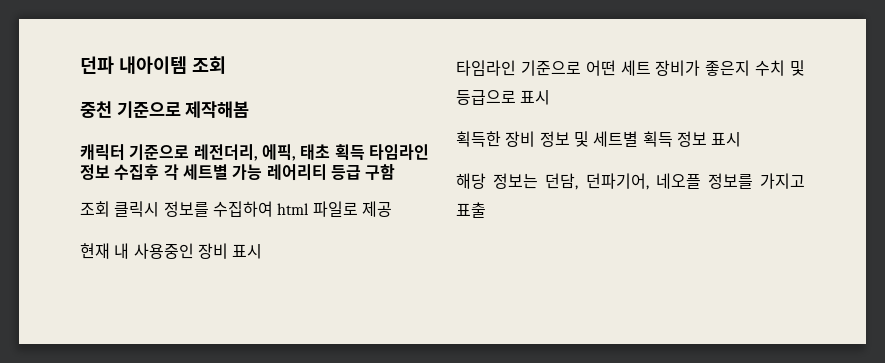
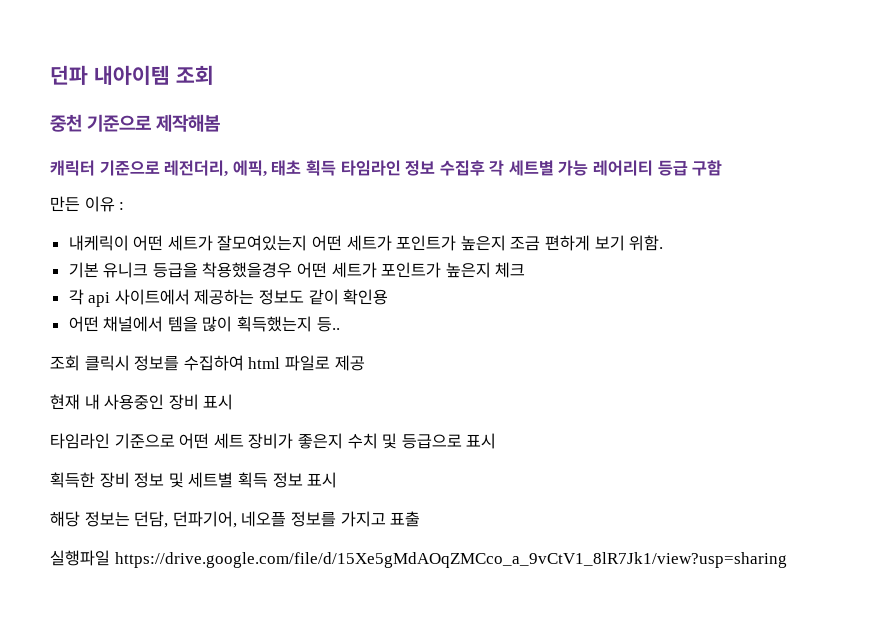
+ 만든 이유 :
+ 내케릭이 어떤 세트가 잘모여있는지 어떤 세트가 포인트가 높은지 조금 편하게 보기 위함.
+ 기본 유니크 등급을 착용했을경우 어떤 세트가 포인트가 높은지 체크
+ 각 api 사이트에서 제공하는 정보도 같이 확인용
+ 어떤 채널에서 템을 많이 획득했는지 등..
+ 실행파일 https://drive.google.com/file/d/15Xe5gMdAOqZMCco_a_9vCtV1_8lR7Jk1/view?usp=sharing

